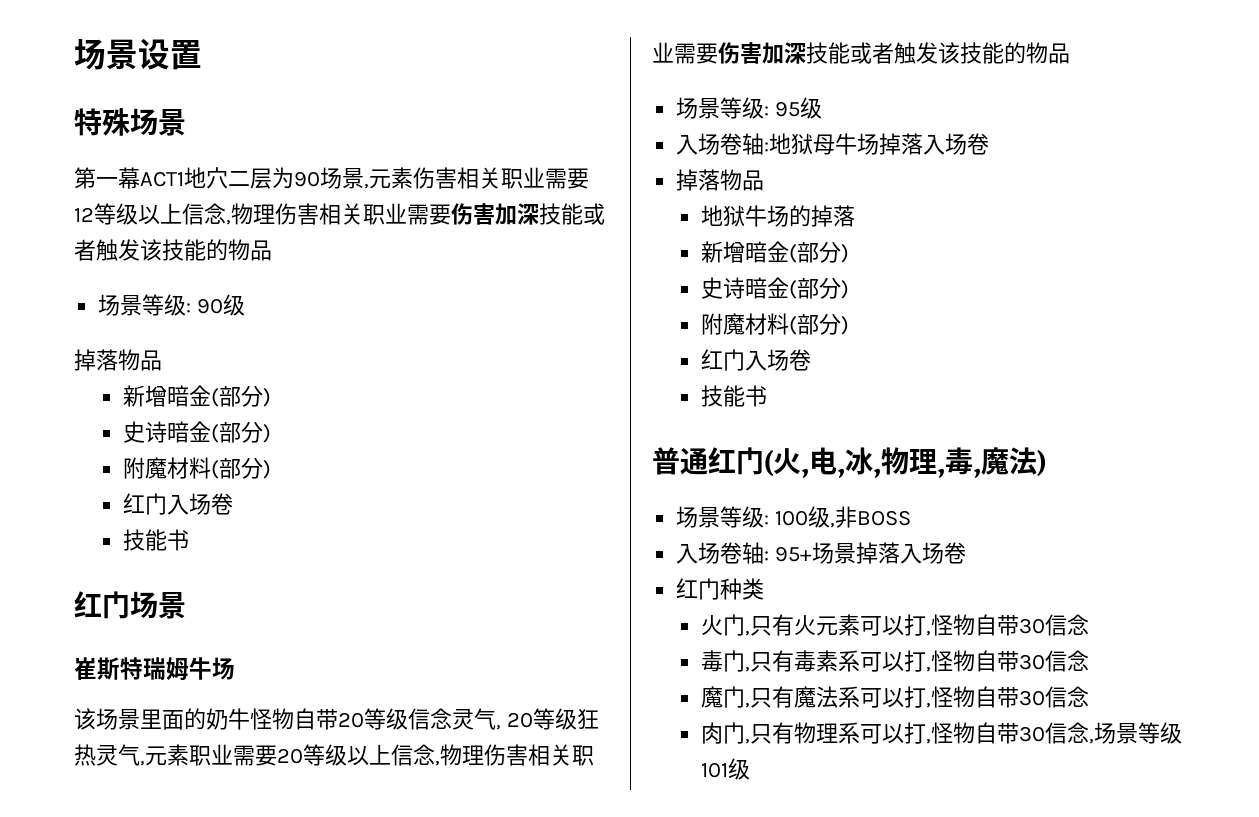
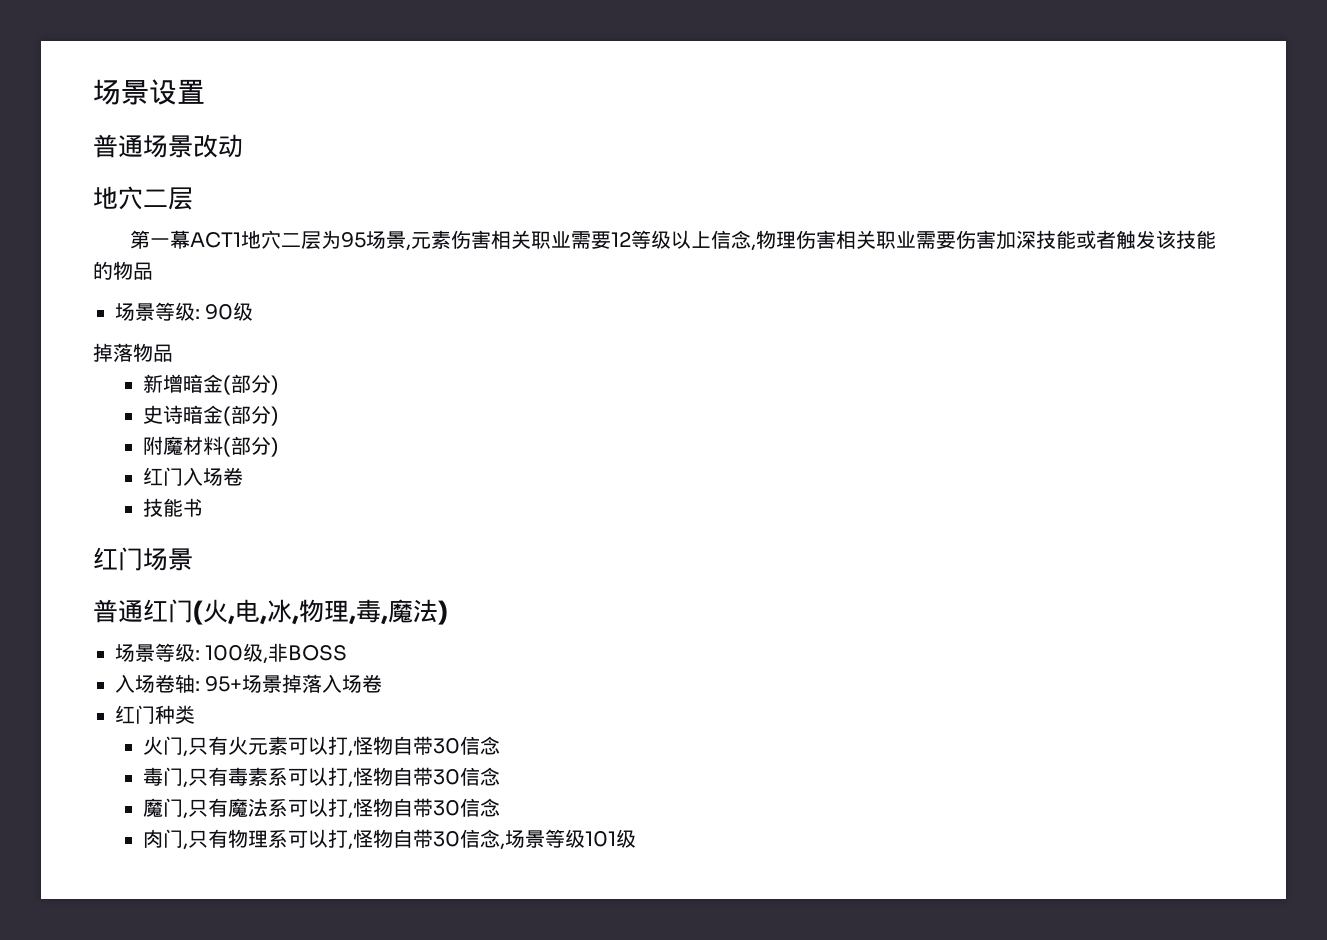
- 特殊场景
+ 普通场景改动
+ 地穴二层
- 第一幕ACT1地穴二层为90场景,元素伤害相关职业需要12等级以上信念,物理伤害相关职业需要伤害加深技能或者触发该技能的物品
+ 第一幕ACT1地穴二层为95场景,元素伤害相关职业需要12等级以上信念,物理伤害相关职业需要伤害加深技能或者触发该技能的物品
- 崔斯特瑞姆牛场
- 该场景里面的奶牛怪物自带20等级信念灵气, 20等级狂热灵气,元素职业需要20等级以上信念,物理伤害相关职业需要伤害加深技能或者触发该技能的物品
- 场景等级: 95级
- 入场卷轴:地狱母牛场掉落入场卷
- 掉落物品
- 地狱牛场的掉落
- 新增暗金(部分)
- 史诗暗金(部分)
- 附魔材料(部分)
- 红门入场卷
- 技能书

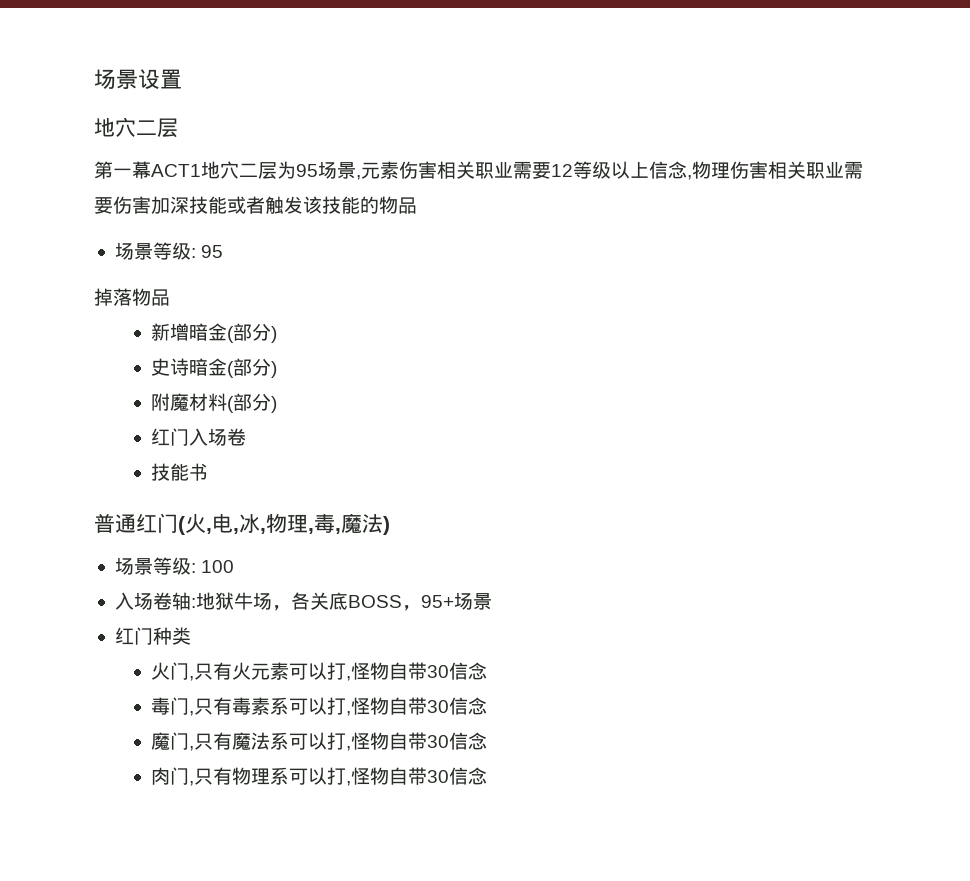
- 普通场景改动
- 场景等级: 90级
+ 场景等级: 95
- 红门场景
- 场景等级: 100级,非BOSS
+ 场景等级: 100
- 入场卷轴: 95+场景掉落入场卷
+ 入场卷轴:地狱牛场，各关底BOSS，95+场景
- 肉门,只有物理系可以打,怪物自带30信念,场景等级101级
+ 肉门,只有物理系可以打,怪物自带30信念

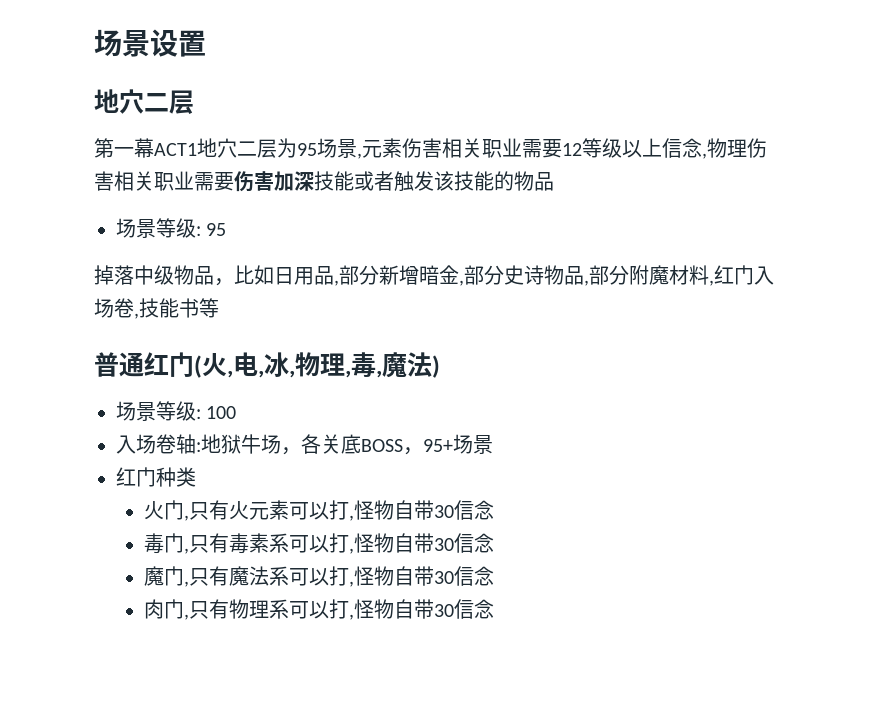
- 掉落物品
- 新增暗金(部分)
- 史诗暗金(部分)
- 附魔材料(部分)
- 红门入场卷
- 技能书
+ 掉落中级物品，比如日用品,部分新增暗金,部分史诗物品,部分附魔材料,红门入场卷,技能书等

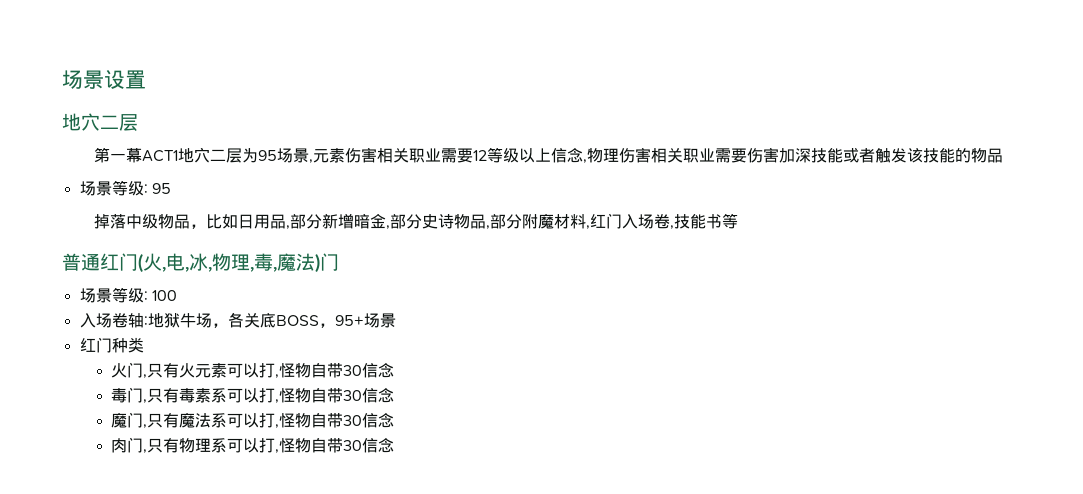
- 普通红门(火,电,冰,物理,毒,魔法)
+ 普通红门(火,电,冰,物理,毒,魔法)门

